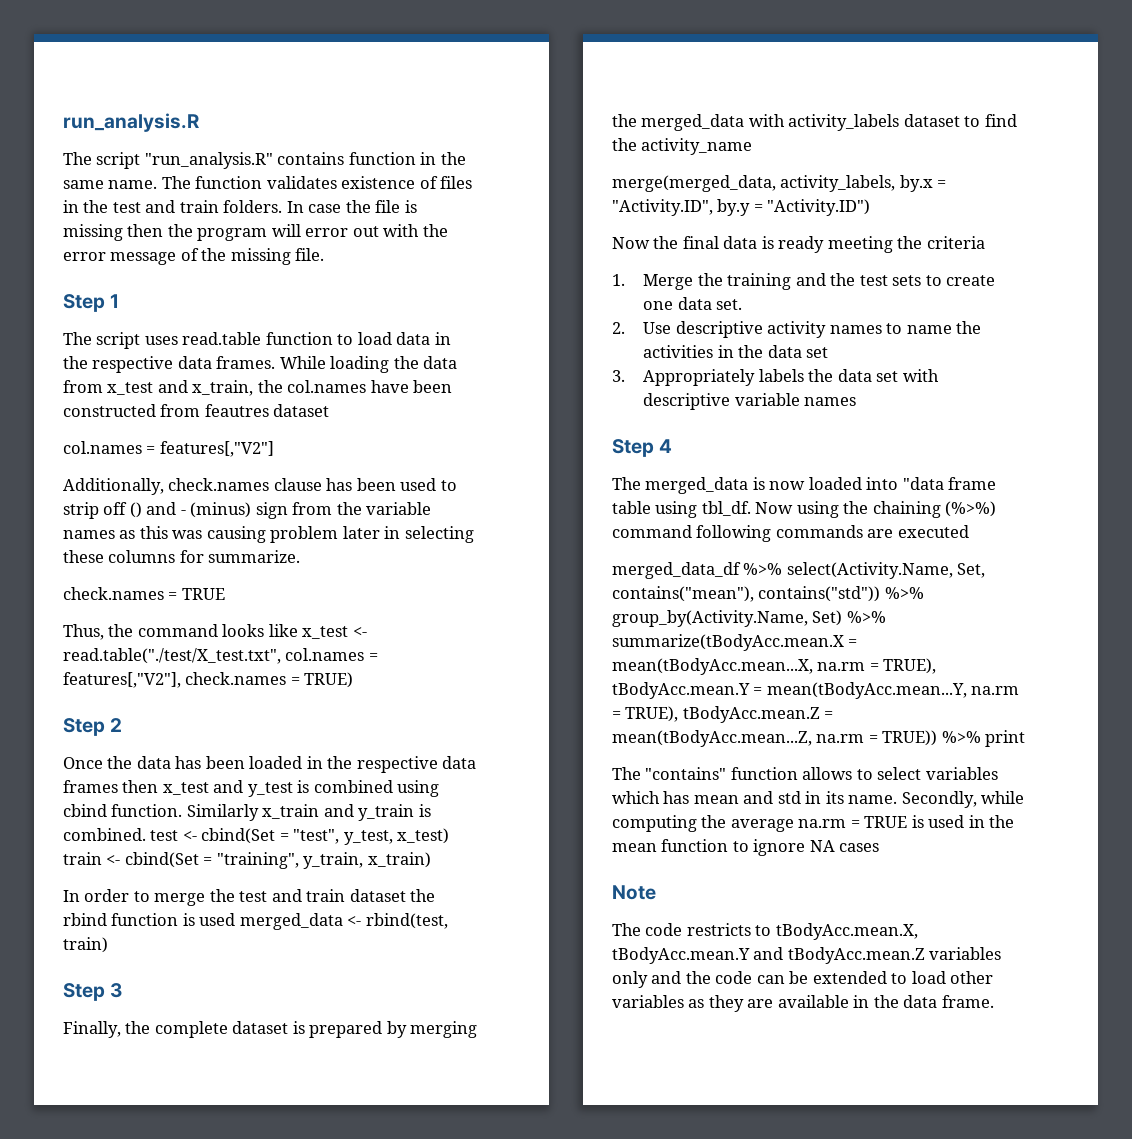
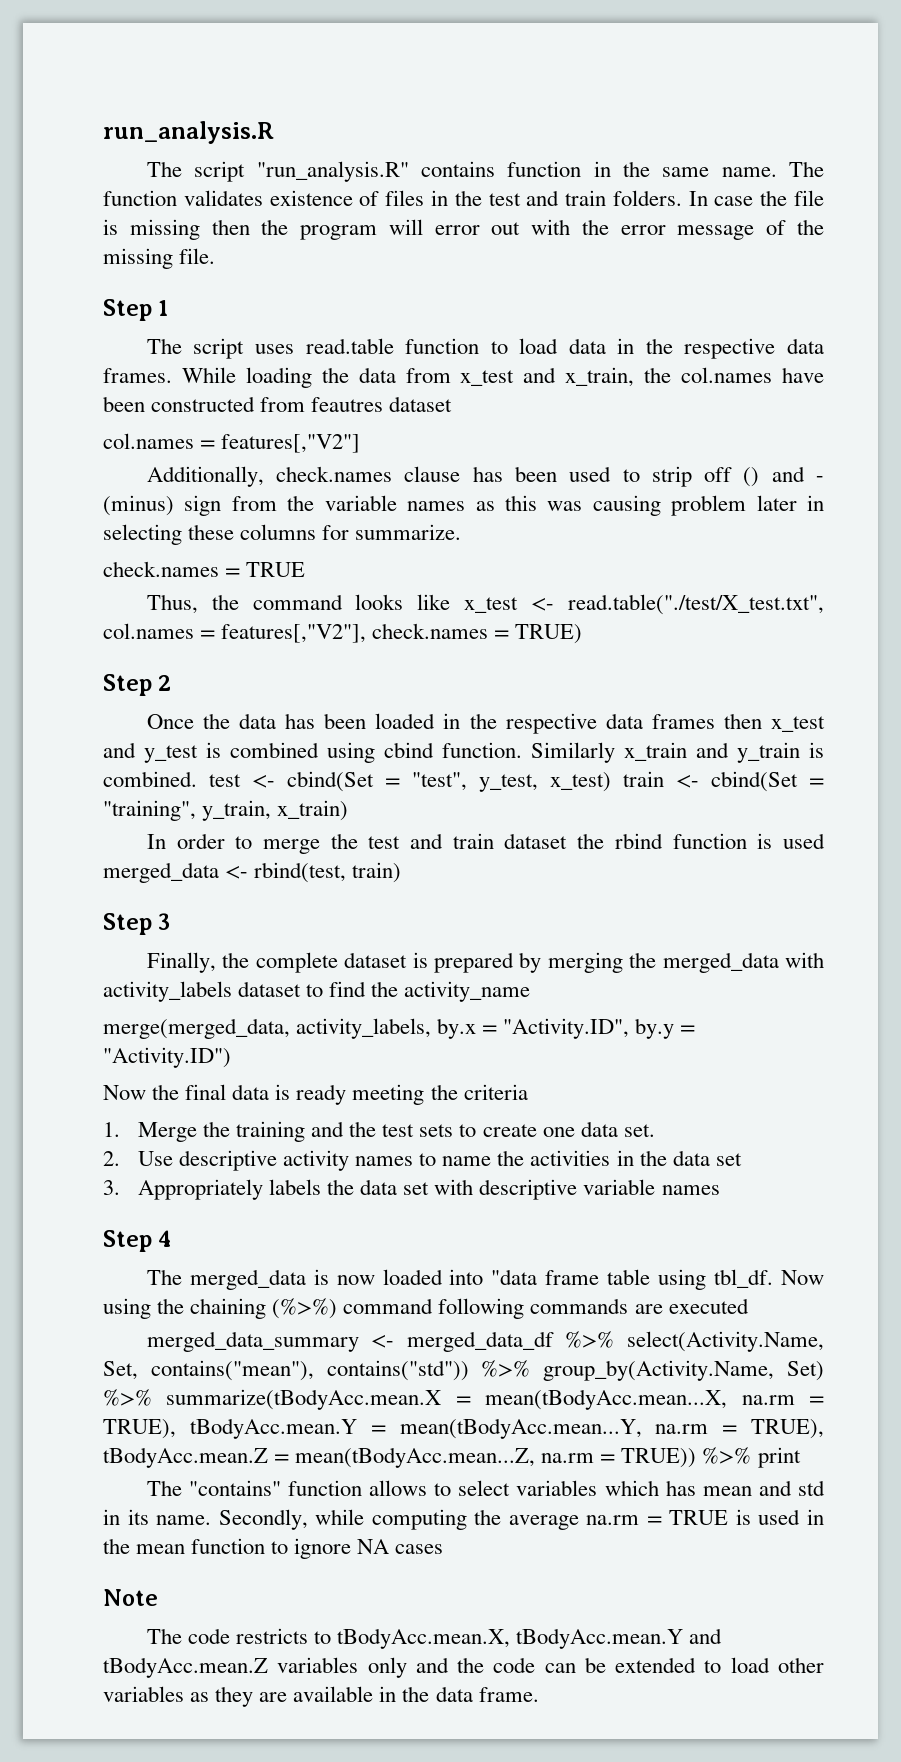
- merged_data_df %>% select(Activity.Name, Set, contains("mean"), contains("std")) %>% group_by(Activity.Name, Set) %>% summarize(tBodyAcc.mean.X = mean(tBodyAcc.mean...X, na.rm = TRUE), tBodyAcc.mean.Y = mean(tBodyAcc.mean...Y, na.rm = TRUE), tBodyAcc.mean.Z = mean(tBodyAcc.mean...Z, na.rm = TRUE)) %>% print
+ merged_data_summary <- merged_data_df %>% select(Activity.Name, Set, contains("mean"), contains("std")) %>% group_by(Activity.Name, Set) %>% summarize(tBodyAcc.mean.X = mean(tBodyAcc.mean...X, na.rm = TRUE), tBodyAcc.mean.Y = mean(tBodyAcc.mean...Y, na.rm = TRUE), tBodyAcc.mean.Z = mean(tBodyAcc.mean...Z, na.rm = TRUE)) %>% print

